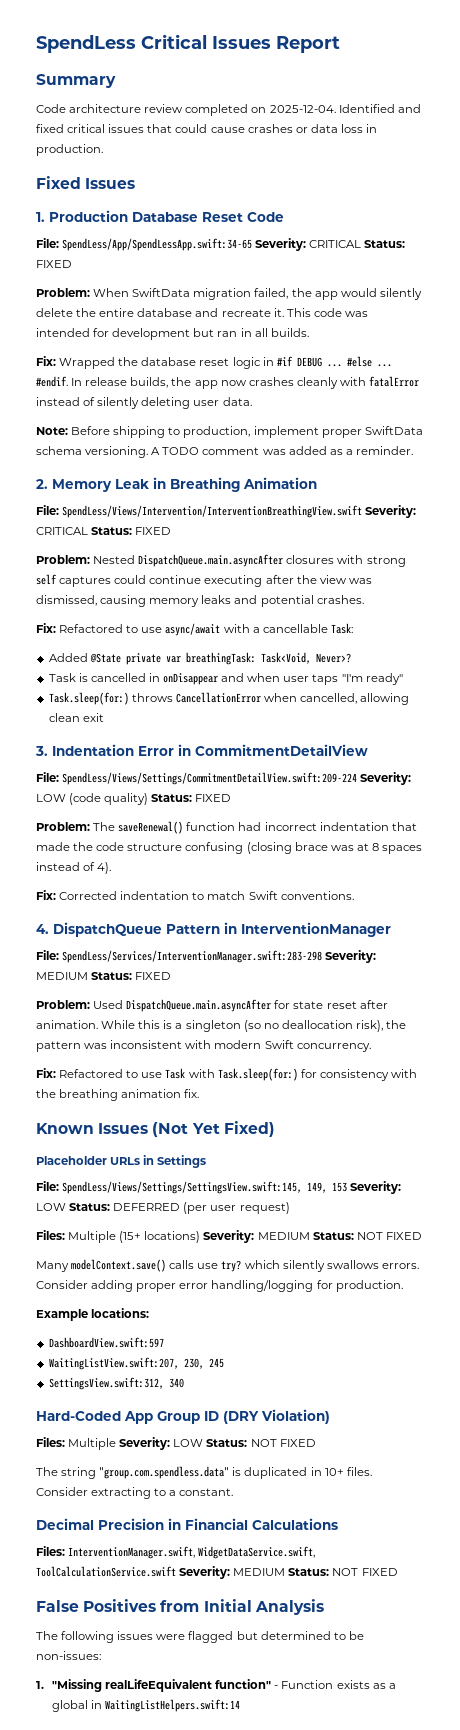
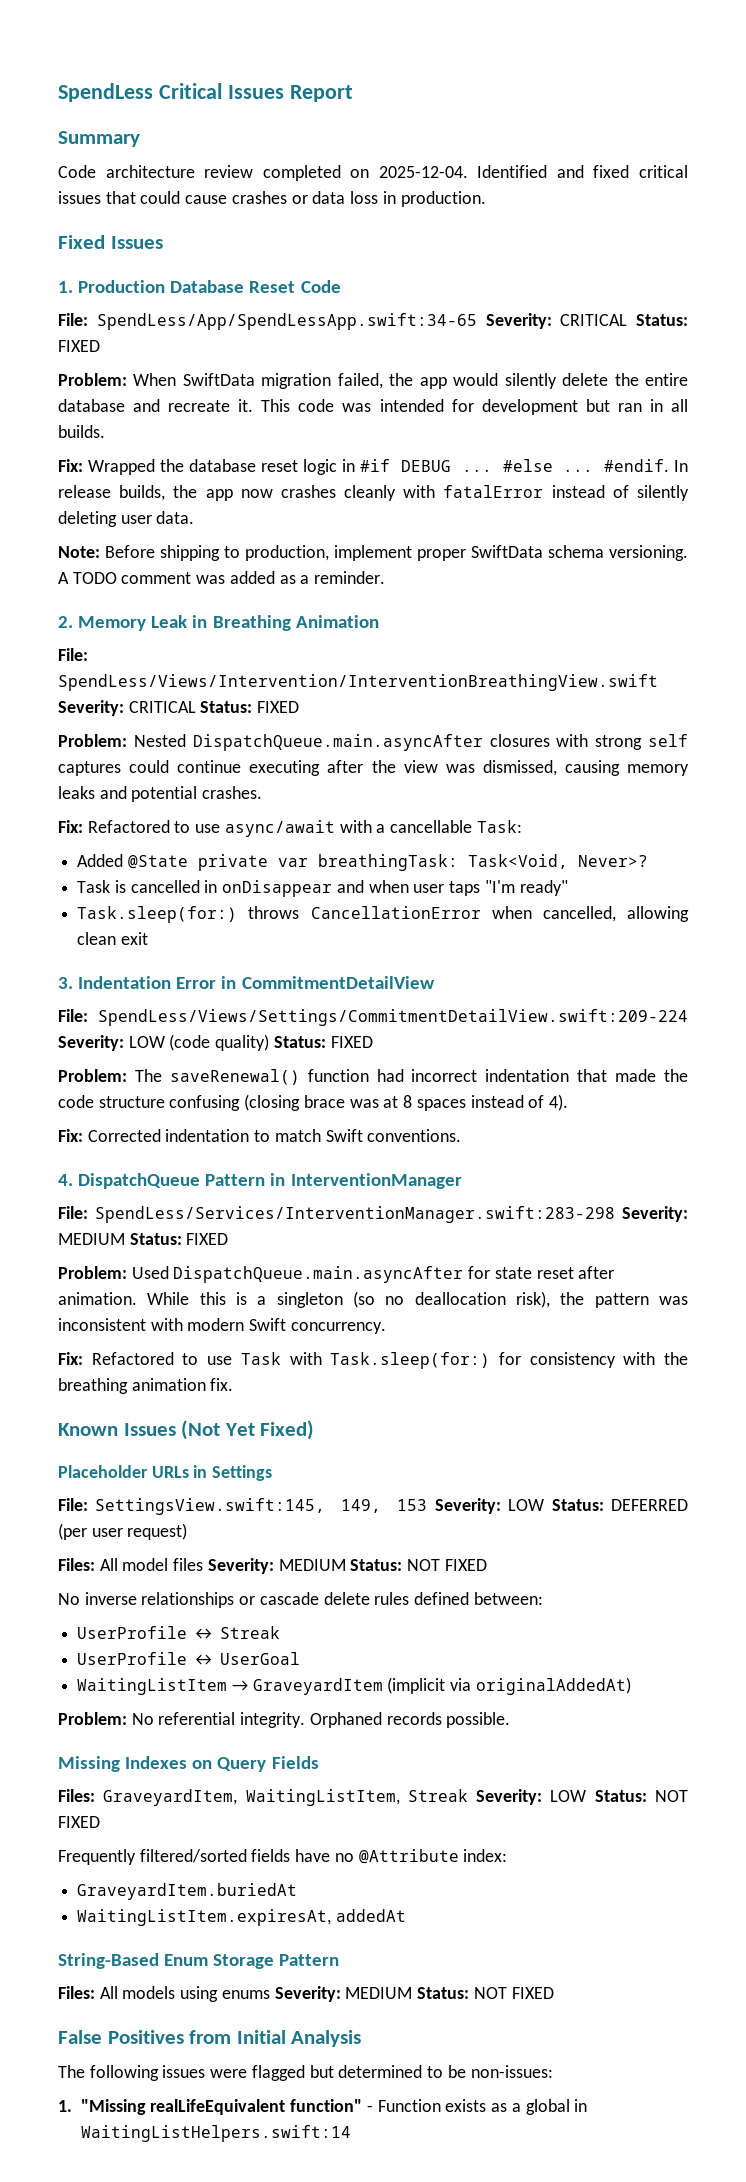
- File: SpendLess/Views/Settings/SettingsView.swift:145, 149, 153 Severity: LOW Status: DEFERRED (per user request)
+ File: SettingsView.swift:145, 149, 153 Severity: LOW Status: DEFERRED (per user request)
- Files: Multiple (15+ locations) Severity: MEDIUM Status: NOT FIXED
- Many modelContext.save() calls use try? which silently swallows errors. Consider adding proper error handling/logging for production.
- Example locations:
- DashboardView.swift:597
- WaitingListView.swift:207, 230, 245
- SettingsView.swift:312, 340
- Hard-Coded App Group ID (DRY Violation)
- Files: Multiple Severity: LOW Status: NOT FIXED
+ Files: All model files Severity: MEDIUM Status: NOT FIXED
+ No inverse relationships or cascade delete rules defined between:
+ UserProfile ↔ Streak
+ UserProfile ↔ UserGoal
+ WaitingListItem → GraveyardItem (implicit via originalAddedAt)
+ Problem: No referential integrity. Orphaned records possible.
+ Missing Indexes on Query Fields
+ Files: GraveyardItem, WaitingListItem, Streak Severity: LOW Status: NOT FIXED
- The string "group.com.spendless.data" is duplicated in 10+ files. Consider extracting to a constant.
- Decimal Precision in Financial Calculations
- Files: InterventionManager.swift, WidgetDataService.swift, ToolCalculationService.swift Severity: MEDIUM Status: NOT FIXED
+ Frequently filtered/sorted fields have no @Attribute index:
+ GraveyardItem.buriedAt
+ WaitingListItem.expiresAt, addedAt
+ String-Based Enum Storage Pattern
+ Files: All models using enums Severity: MEDIUM Status: NOT FIXED

